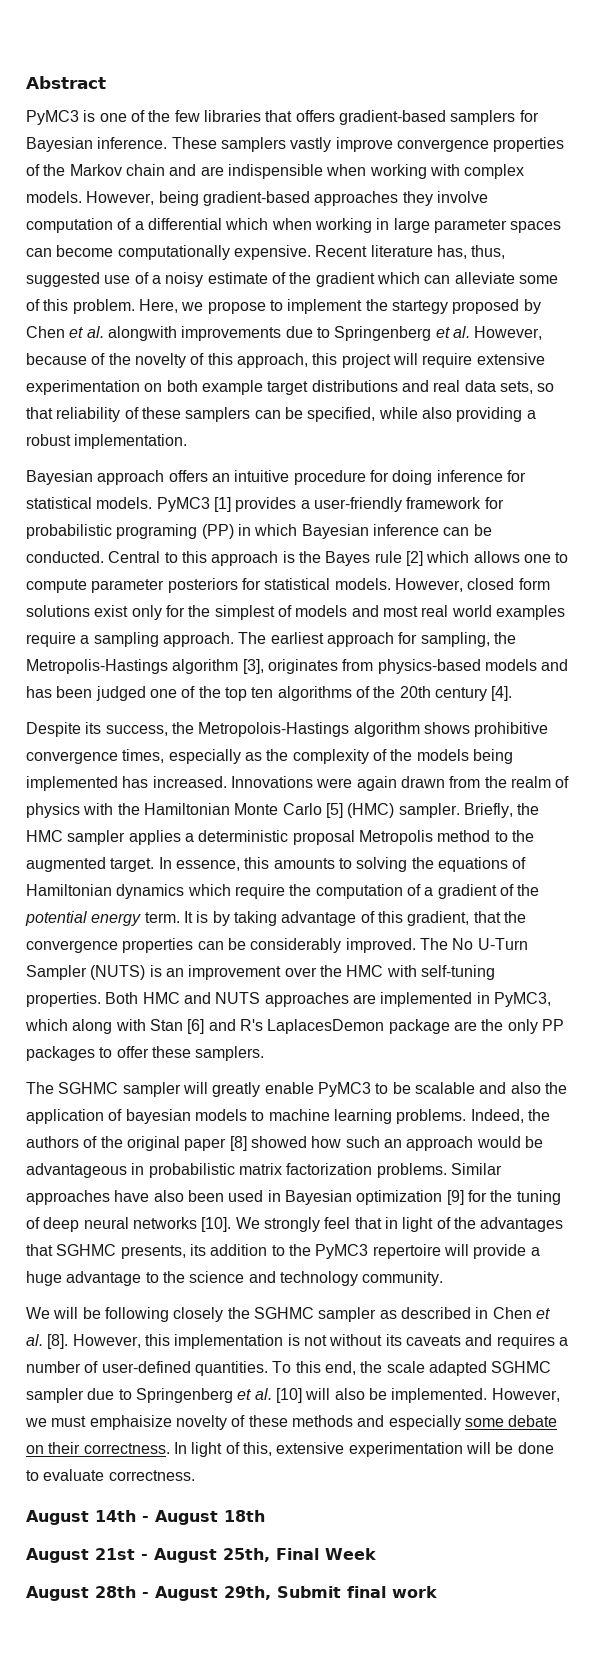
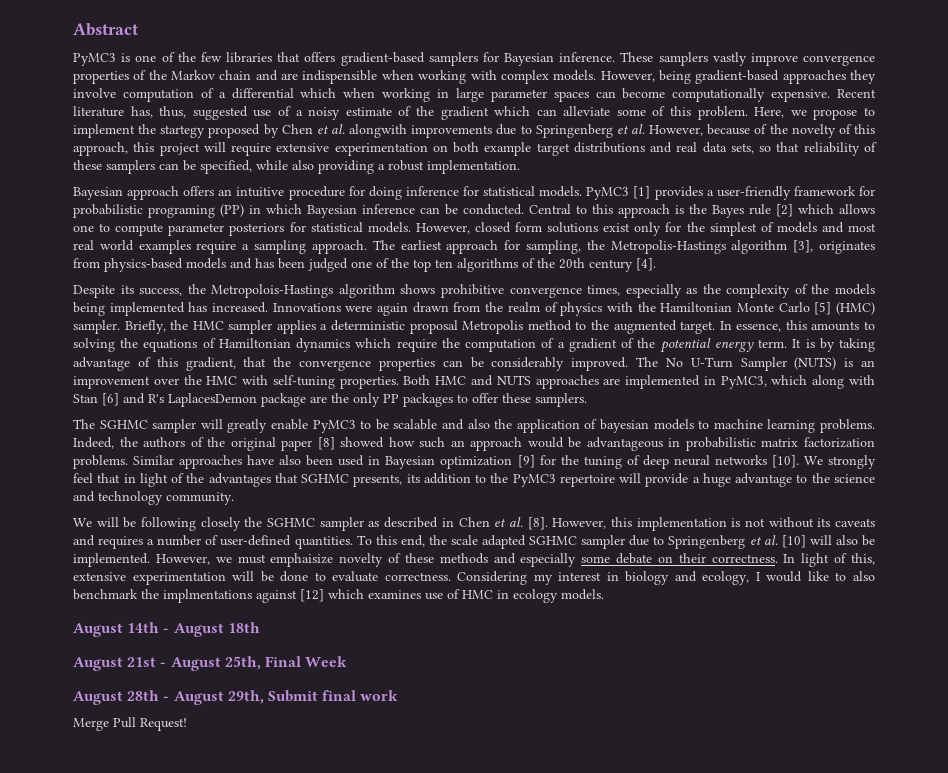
+ Considering my interest in biology and ecology, I would like to also benchmark the implmentations against [12] which examines use of HMC in ecology models.
+ Merge Pull Request!

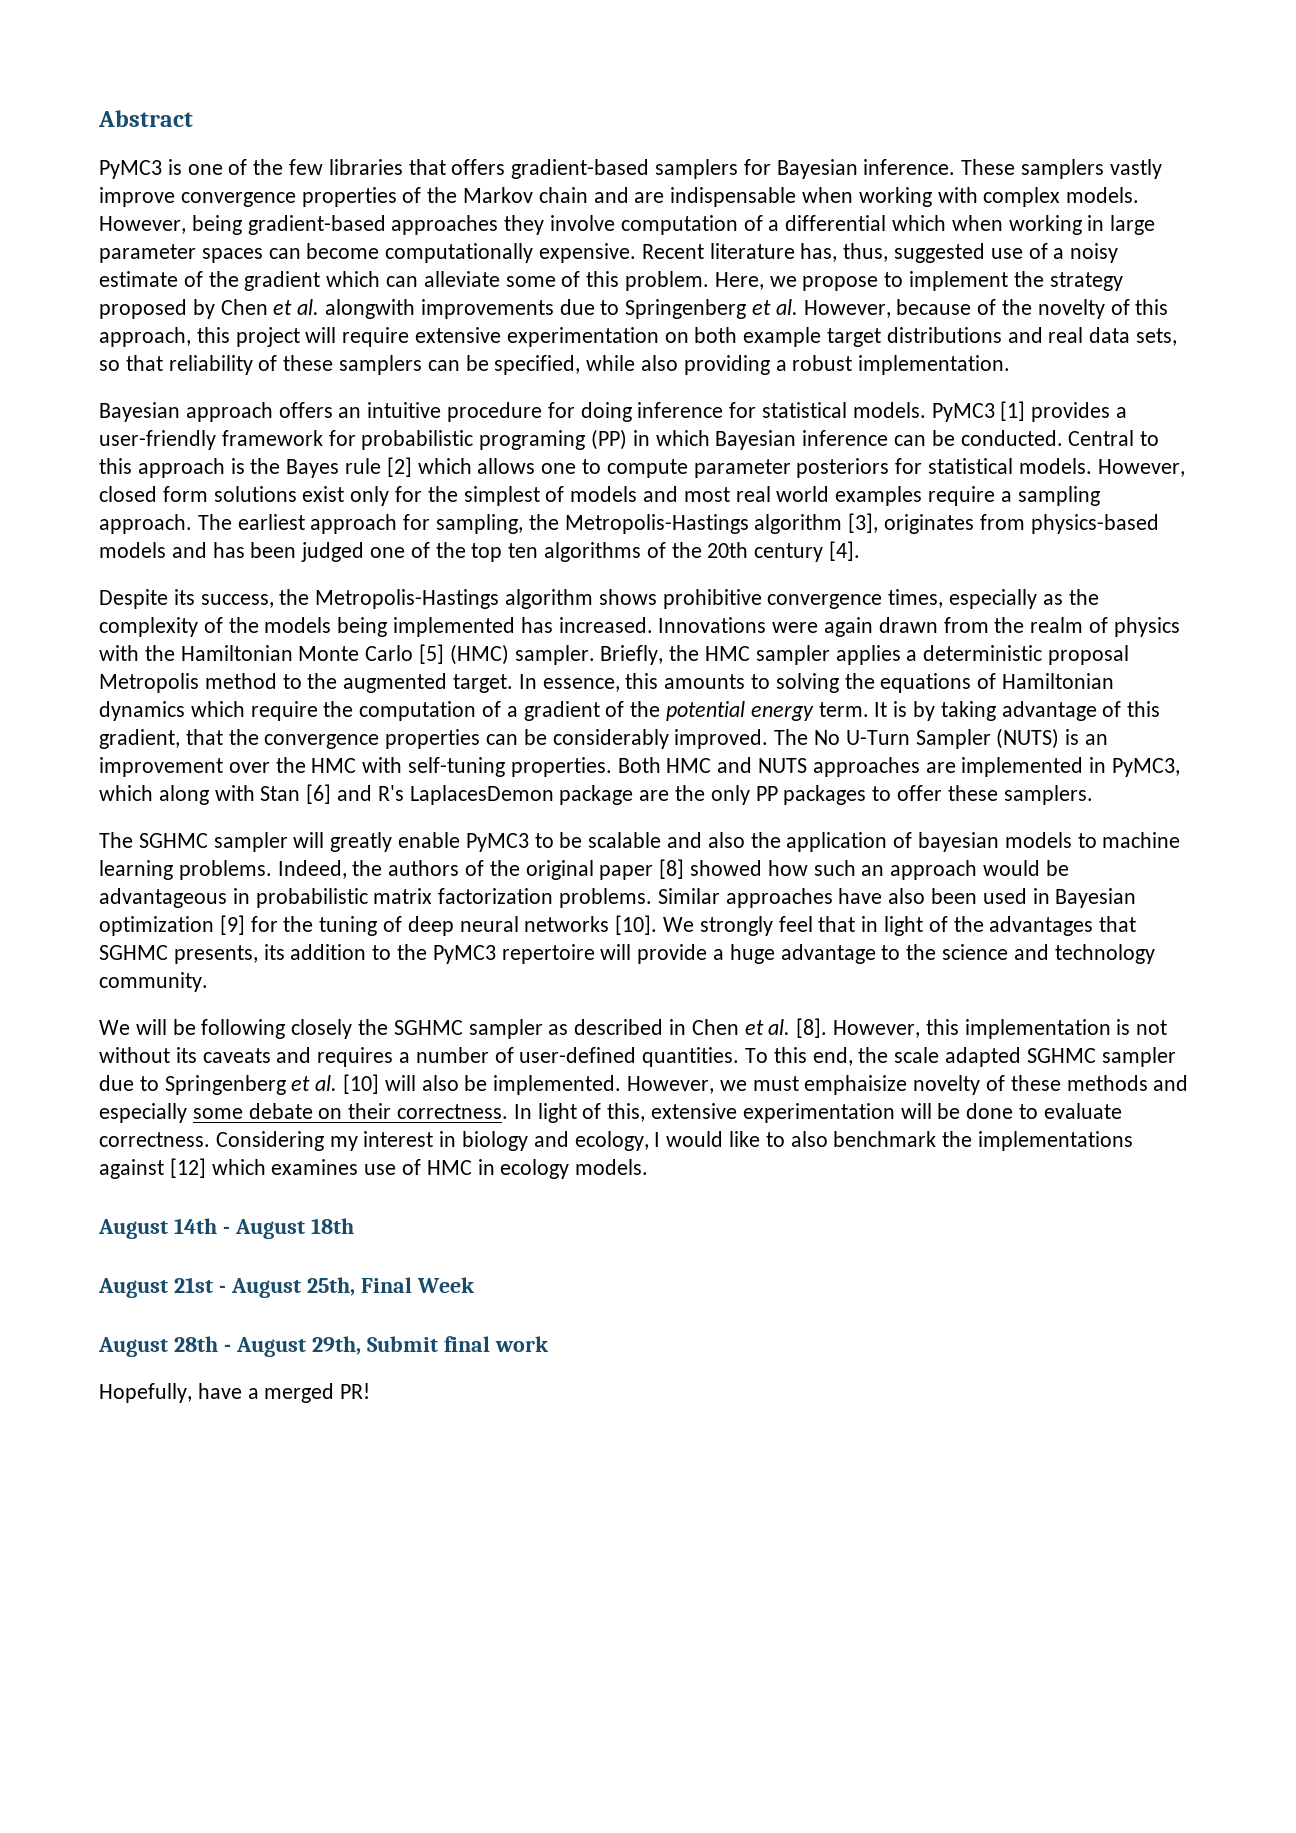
- These samplers vastly improve convergence properties of the Markov chain and are indispensible when working with complex models.
+ These samplers vastly improve convergence properties of the Markov chain and are indispensable when working with complex models.
- Here, we propose to implement the startegy proposed by Chen et al. alongwith improvements due to Springenberg et al. However, because of the novelty of this approach, this project will require extensive experimentation on both example target distributions and real data sets, so that reliability of these samplers can be specified, while also providing a robust implementation.
+ Here, we propose to implement the strategy proposed by Chen et al. alongwith improvements due to Springenberg et al. However, because of the novelty of this approach, this project will require extensive experimentation on both example target distributions and real data sets, so that reliability of these samplers can be specified, while also providing a robust implementation.
- Despite its success, the Metropolois-Hastings algorithm shows prohibitive convergence times, especially as the complexity of the models being implemented has increased.
+ Despite its success, the Metropolis-Hastings algorithm shows prohibitive convergence times, especially as the complexity of the models being implemented has increased.
- Considering my interest in biology and ecology, I would like to also benchmark the implmentations against [12] which examines use of HMC in ecology models.
+ Considering my interest in biology and ecology, I would like to also benchmark the implementations against [12] which examines use of HMC in ecology models.
- Merge Pull Request!
+ Hopefully, have a merged PR!

